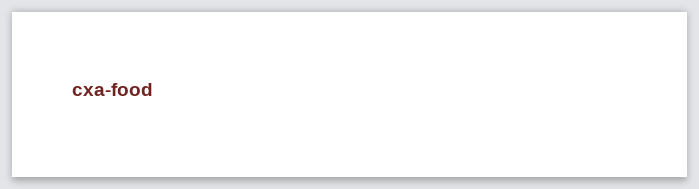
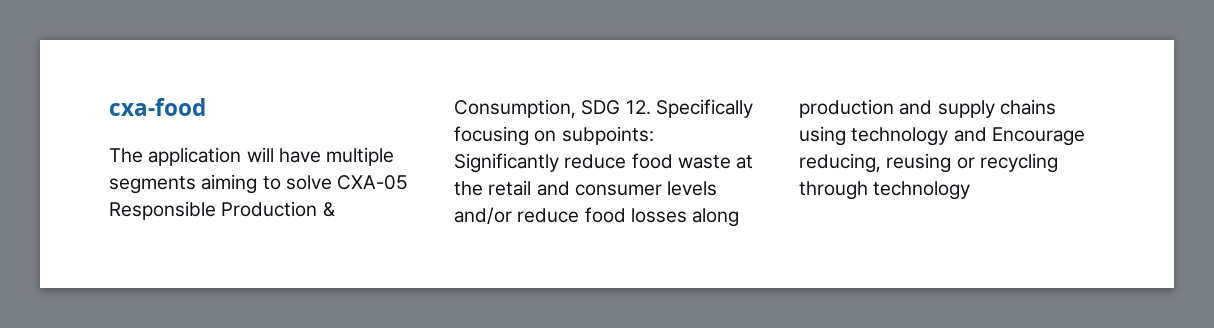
+ The application will have multiple segments aiming to solve CXA-05 Responsible Production & Consumption, SDG 12. Specifically focusing on subpoints: Significantly reduce food waste at the retail and consumer levels and/or reduce food losses along production and supply chains using technology and Encourage reducing, reusing or recycling through technology

